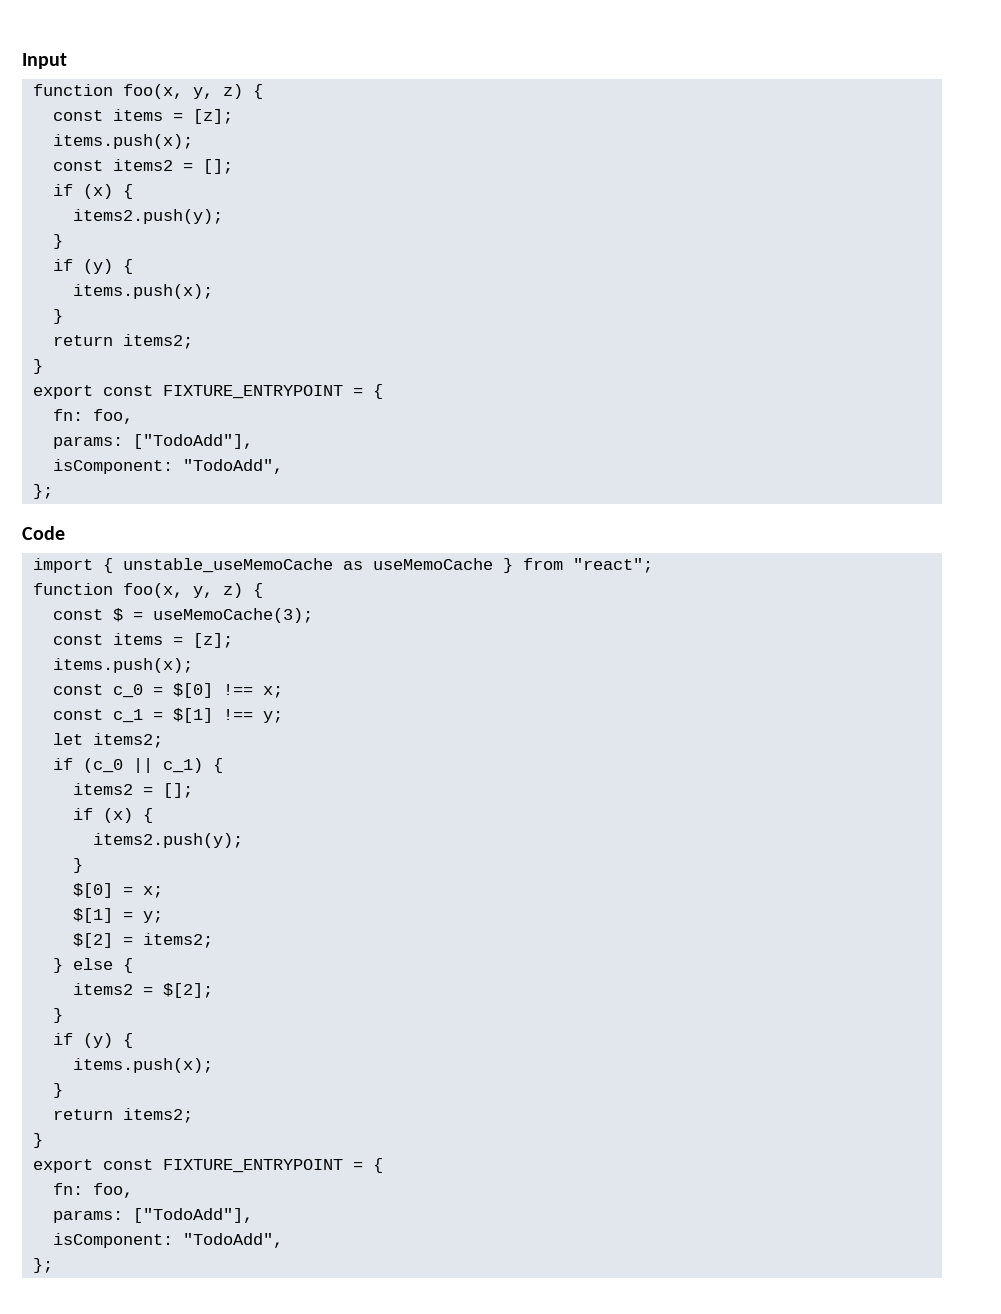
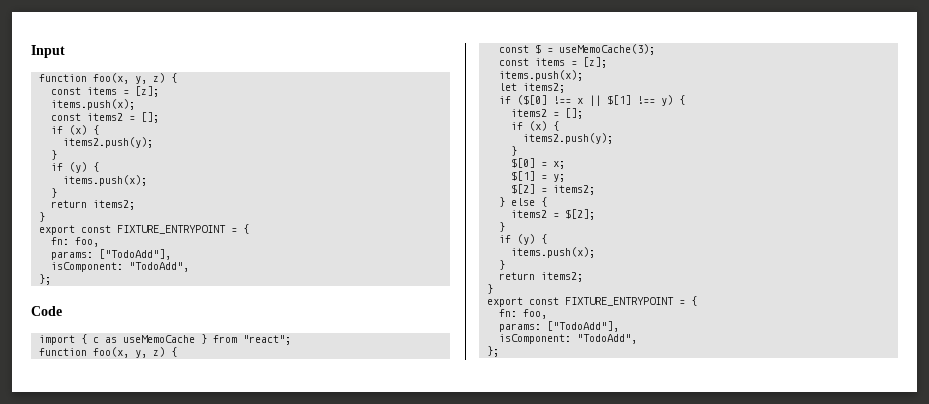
- import { unstable_useMemoCache as useMemoCache } from "react";
+ import { c as useMemoCache } from "react";
- const c_0 = $[0] !== x;
- const c_1 = $[1] !== y;
  let items2;
- if (c_0 || c_1) {
+ if ($[0] !== x || $[1] !== y) {

